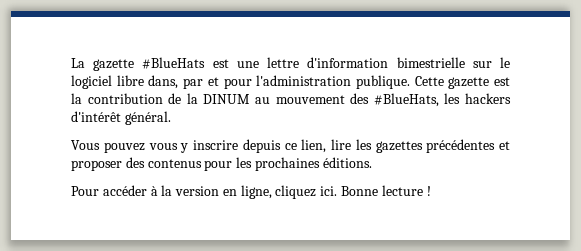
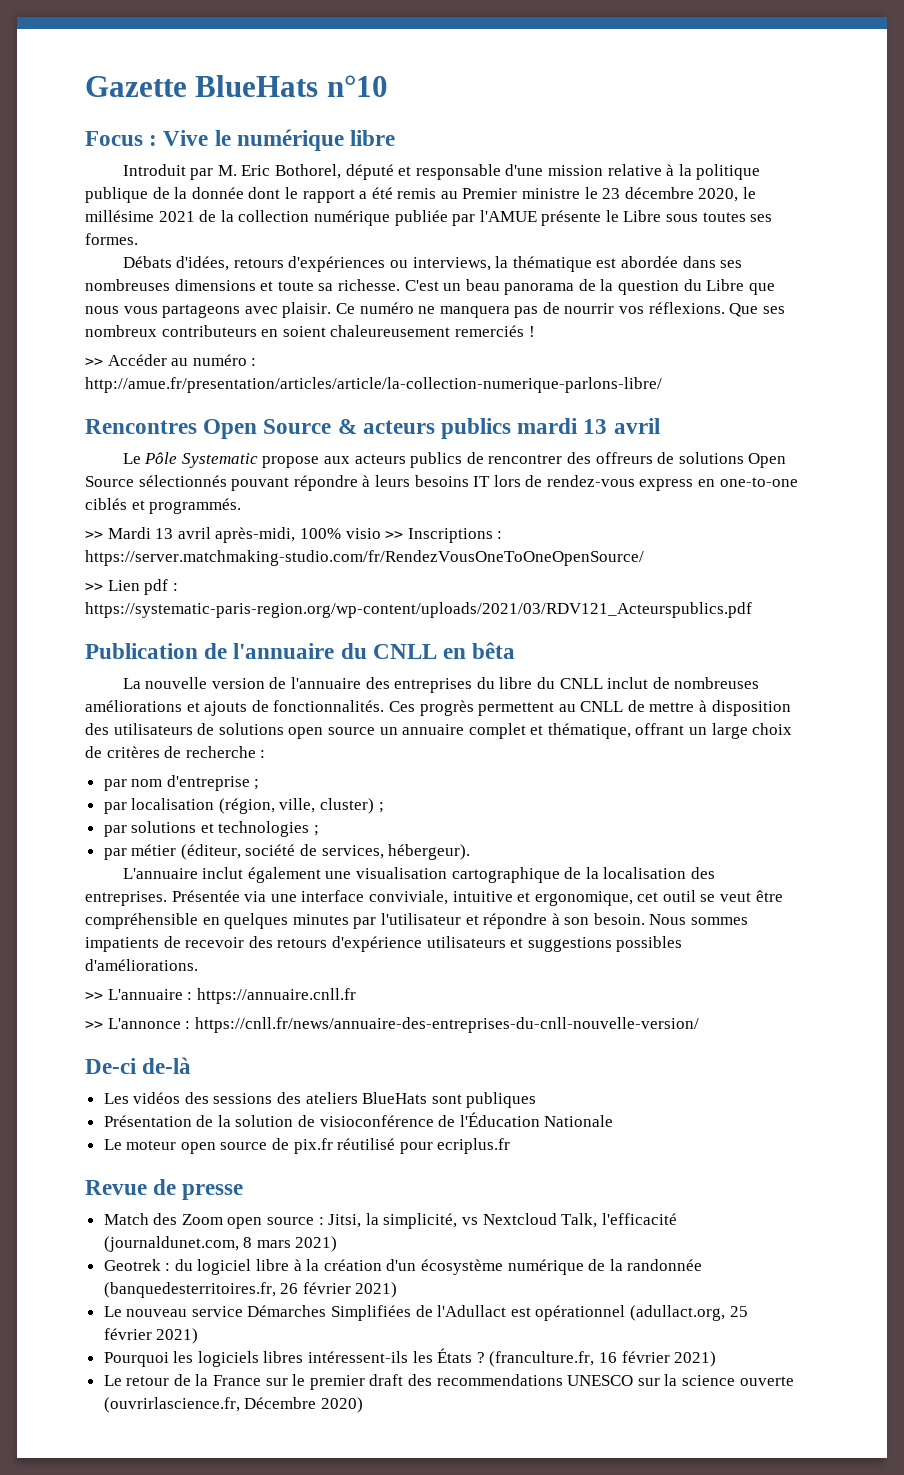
- La gazette #BlueHats est une lettre d'information bimestrielle sur le logiciel libre dans, par et pour l'administration publique. Cette gazette est la contribution de la DINUM au mouvement des #BlueHats, les hackers d'intérêt général.
- Vous pouvez vous y inscrire depuis ce lien, lire les gazettes précédentes et proposer des contenus pour les prochaines éditions.
- Pour accéder à la version en ligne, cliquez ici. Bonne lecture !
+ Gazette BlueHats n°10
+ Focus : Vive le numérique libre
+ Introduit par M. Eric Bothorel, député et responsable d'une mission relative à la politique publique de la donnée dont le rapport a été remis au Premier ministre le 23 décembre 2020, le millésime 2021 de la collection numérique publiée par l'AMUE présente le Libre sous toutes ses formes.
+ Débats d'idées, retours d'expériences ou interviews, la thématique est abordée dans ses nombreuses dimensions et toute sa richesse. C'est un beau panorama de la question du Libre que nous vous partageons avec plaisir. Ce numéro ne manquera pas de nourrir vos réflexions. Que ses nombreux contributeurs en soient chaleureusement remerciés !
+ >> Accéder au numéro : http://amue.fr/presentation/articles/article/la-collection-numerique-parlons-libre/
+ Rencontres Open Source & acteurs publics mardi 13 avril
+ Le Pôle Systematic propose aux acteurs publics de rencontrer des offreurs de solutions Open Source sélectionnés pouvant répondre à leurs besoins IT lors de rendez-vous express en one-to-one ciblés et programmés.
+ >> Mardi 13 avril après-midi, 100% visio >> Inscriptions : https://server.matchmaking-studio.com/fr/RendezVousOneToOneOpenSource/
+ >> Lien pdf : https://systematic-paris-region.org/wp-content/uploads/2021/03/RDV121_Acteurspublics.pdf
+ Publication de l'annuaire du CNLL en bêta
+ La nouvelle version de l'annuaire des entreprises du libre du CNLL inclut de nombreuses améliorations et ajouts de fonctionnalités. Ces progrès permettent au CNLL de mettre à disposition des utilisateurs de solutions open source un annuaire complet et thématique, offrant un large choix de critères de recherche :
+ par nom d'entreprise ;
+ par localisation (région, ville, cluster) ;
+ par solutions et technologies ;
+ par métier (éditeur, société de services, hébergeur).
+ L'annuaire inclut également une visualisation cartographique de la localisation des entreprises. Présentée via une interface conviviale, intuitive et ergonomique, cet outil se veut être compréhensible en quelques minutes par l'utilisateur et répondre à son besoin. Nous sommes impatients de recevoir des retours d'expérience utilisateurs et suggestions possibles d'améliorations.
+ >> L'annuaire : https://annuaire.cnll.fr
+ >> L'annonce : https://cnll.fr/news/annuaire-des-entreprises-du-cnll-nouvelle-version/
+ De-ci de-là
+ Les vidéos des sessions des ateliers BlueHats sont publiques
+ Présentation de la solution de visioconférence de l'Éducation Nationale
+ Le moteur open source de pix.fr réutilisé pour ecriplus.fr
+ Revue de presse
+ Match des Zoom open source : Jitsi, la simplicité, vs Nextcloud Talk, l'efficacité (journaldunet.com, 8 mars 2021)
+ Geotrek : du logiciel libre à la création d'un écosystème numérique de la randonnée (banquedesterritoires.fr, 26 février 2021)
+ Le nouveau service Démarches Simplifiées de l'Adullact est opérationnel (adullact.org, 25 février 2021)
+ Pourquoi les logiciels libres intéressent-ils les États ? (franculture.fr, 16 février 2021)
+ Le retour de la France sur le premier draft des recommendations UNESCO sur la science ouverte (ouvrirlascience.fr, Décembre 2020)

